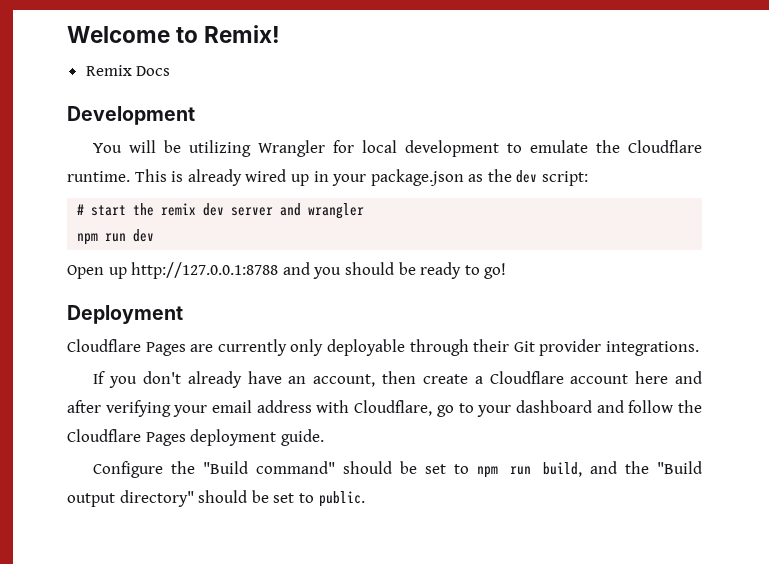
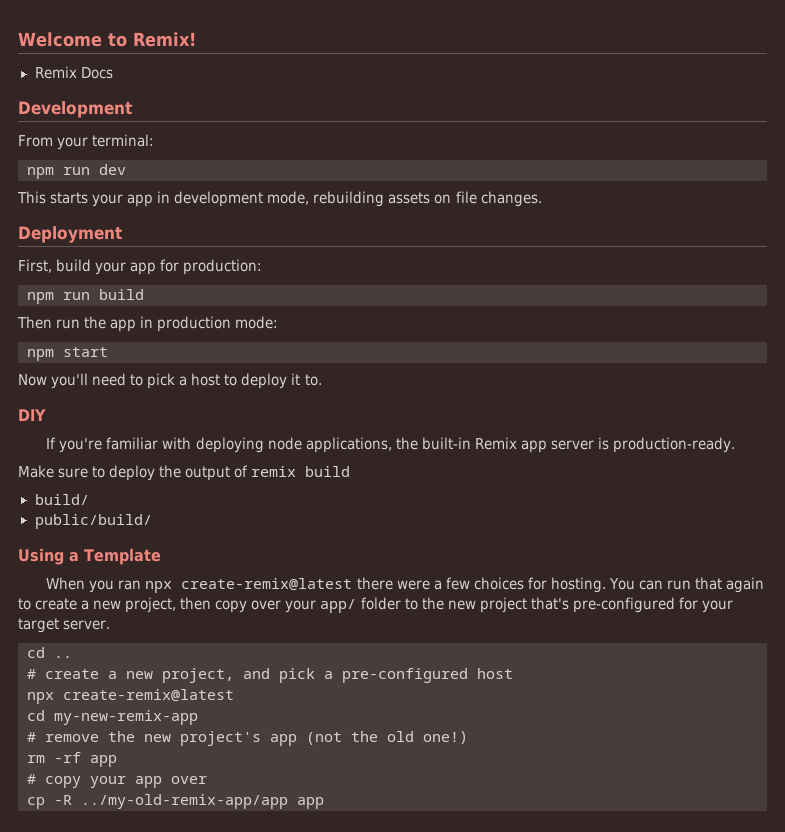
- You will be utilizing Wrangler for local development to emulate the Cloudflare runtime. This is already wired up in your package.json as the dev script:
- # start the remix dev server and wrangler
+ From your terminal:
  npm run dev
- Open up http://127.0.0.1:8788 and you should be ready to go!
+ This starts your app in development mode, rebuilding assets on file changes.
  Deployment
- Cloudflare Pages are currently only deployable through their Git provider integrations.
- If you don't already have an account, then create a Cloudflare account here and after verifying your email address with Cloudflare, go to your dashboard and follow the Cloudflare Pages deployment guide.
- Configure the "Build command" should be set to npm run build, and the "Build output directory" should be set to public.
+ First, build your app for production:
+ npm run build
+ Then run the app in production mode:
+ npm start
+ Now you'll need to pick a host to deploy it to.
+ DIY
+ If you're familiar with deploying node applications, the built-in Remix app server is production-ready.
+ Make sure to deploy the output of remix build
+ build/
+ public/build/
+ Using a Template
+ When you ran npx create-remix@latest there were a few choices for hosting. You can run that again to create a new project, then copy over your app/ folder to the new project that's pre-configured for your target server.
+ cd ..
+ # create a new project, and pick a pre-configured host
+ npx create-remix@latest
+ cd my-new-remix-app
+ # remove the new project's app (not the old one!)
+ rm -rf app
+ # copy your app over
+ cp -R ../my-old-remix-app/app app

